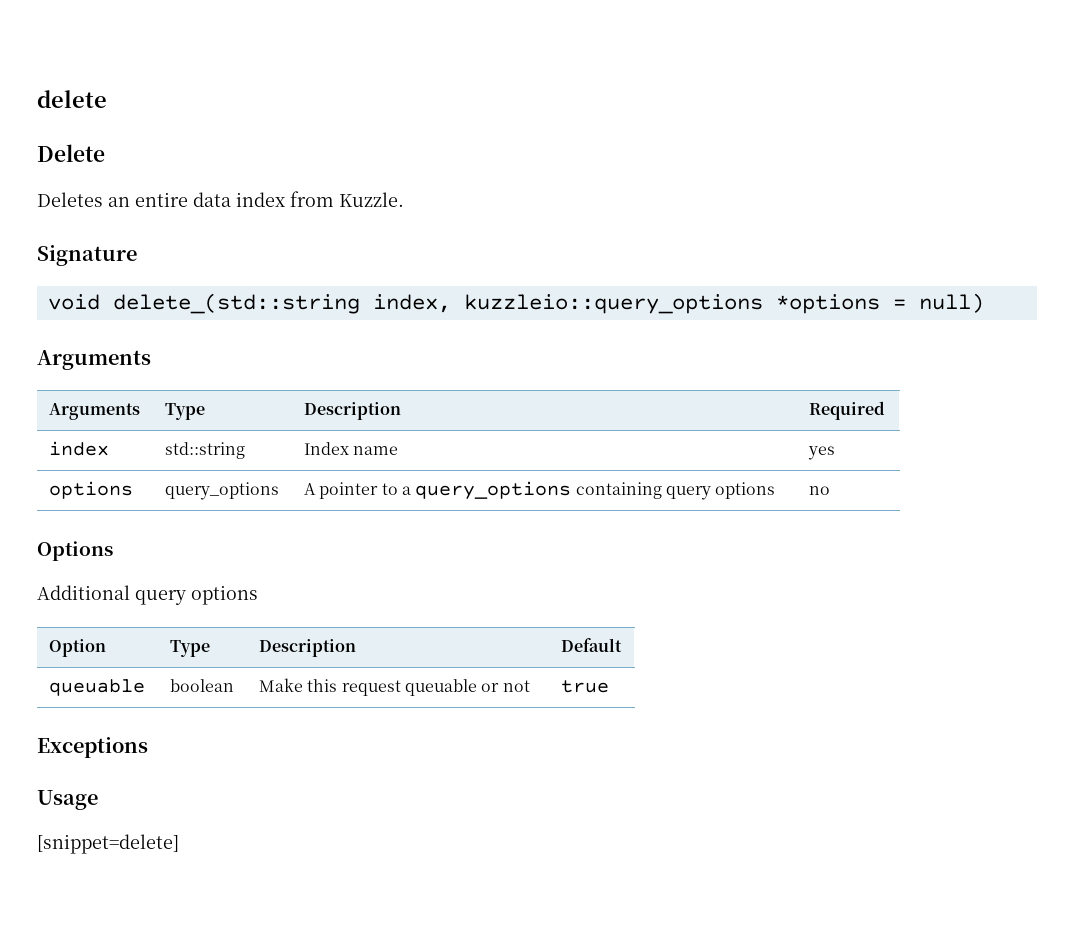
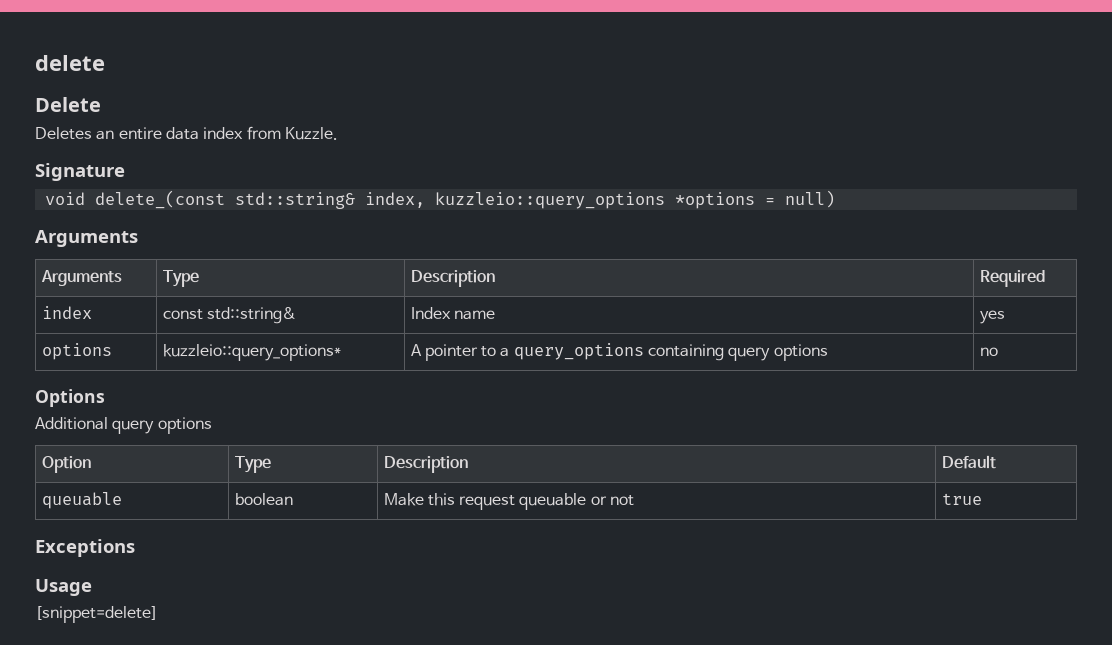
- void delete_(std::string index, kuzzleio::query_options *options = null)
+ void delete_(const std::string& index, kuzzleio::query_options *options = null)
- index | std::string | Index name | yes
+ index | const std::string& | Index name | yes
- options | query_options | A pointer to a query_options containing query options | no
+ options | kuzzleio::query_options* | A pointer to a query_options containing query options | no

